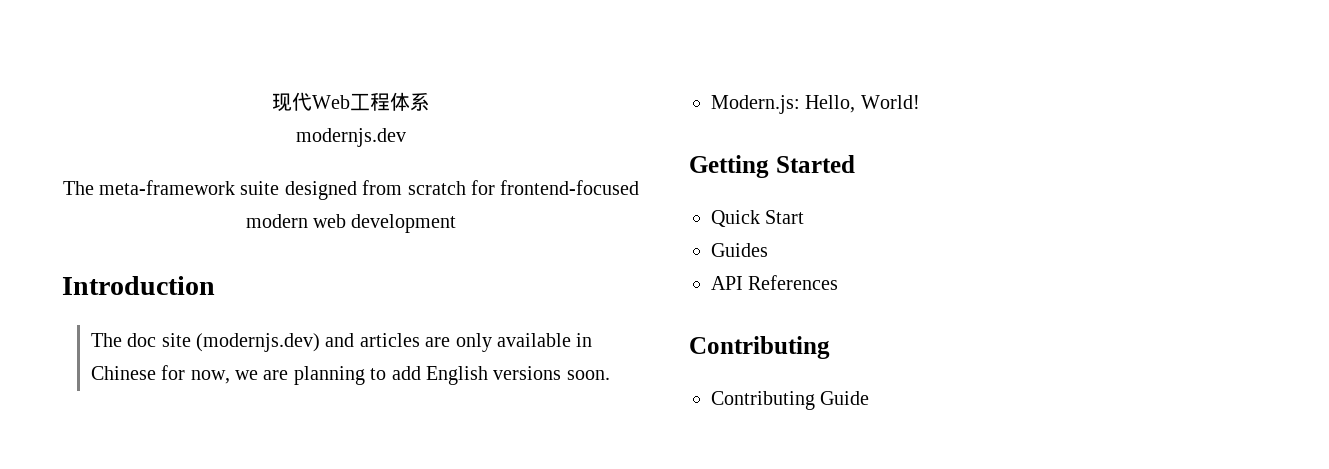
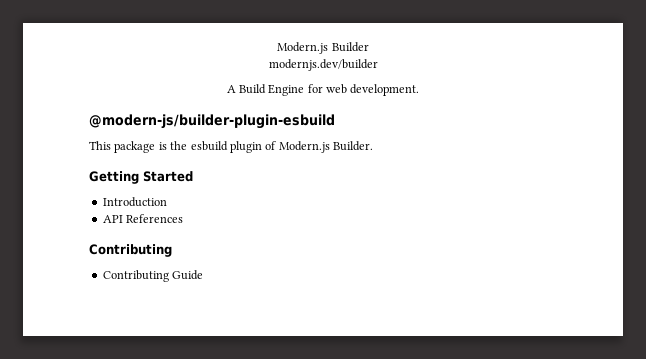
- 现代Web工程体系
- modernjs.dev
- The meta-framework suite designed from scratch for frontend-focused modern web development
- Introduction
- The doc site (modernjs.dev) and articles are only available in Chinese for now, we are planning to add English versions soon.
- Modern.js: Hello, World!
+ Modern.js Builder
+ modernjs.dev/builder
+ A Build Engine for web development.
+ @modern-js/builder-plugin-esbuild
+ This package is the esbuild plugin of Modern.js Builder.
- Quick Start
- Guides
+ Introduction

